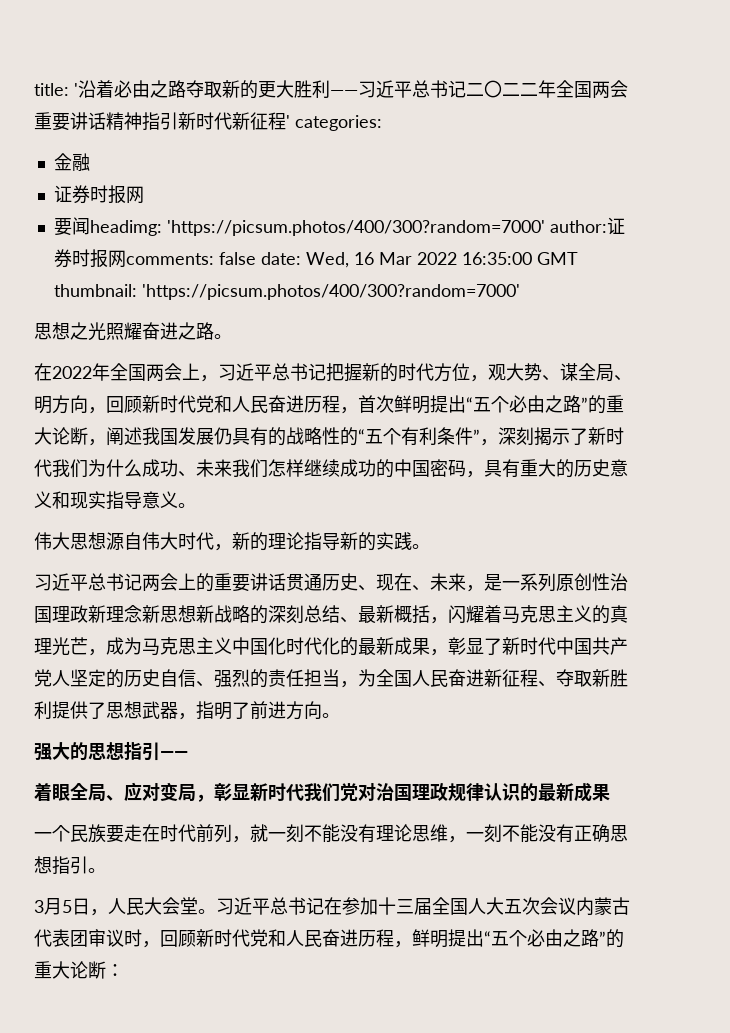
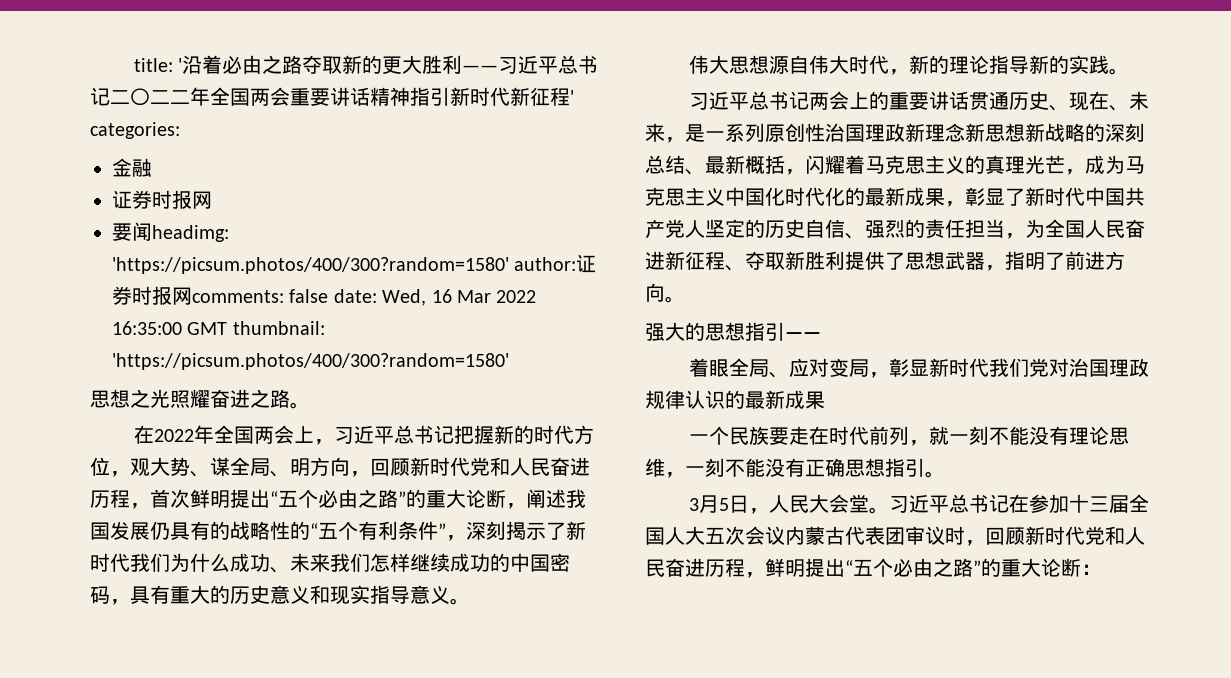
- 要闻headimg: 'https://picsum.photos/400/300?random=7000' author:证券时报网comments: false date: Wed, 16 Mar 2022 16:35:00 GMT thumbnail: 'https://picsum.photos/400/300?random=7000'
+ 要闻headimg: 'https://picsum.photos/400/300?random=1580' author:证券时报网comments: false date: Wed, 16 Mar 2022 16:35:00 GMT thumbnail: 'https://picsum.photos/400/300?random=1580'

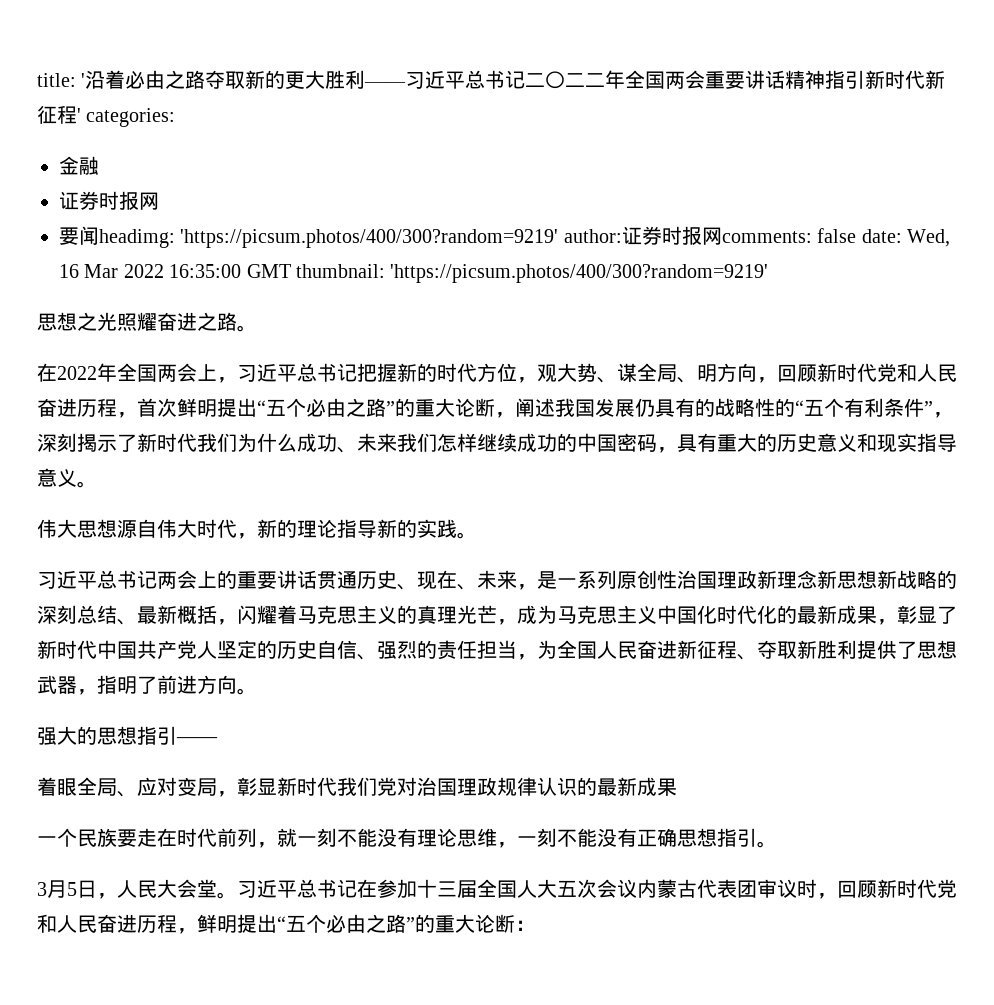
- 要闻headimg: 'https://picsum.photos/400/300?random=1580' author:证券时报网comments: false date: Wed, 16 Mar 2022 16:35:00 GMT thumbnail: 'https://picsum.photos/400/300?random=1580'
+ 要闻headimg: 'https://picsum.photos/400/300?random=9219' author:证券时报网comments: false date: Wed, 16 Mar 2022 16:35:00 GMT thumbnail: 'https://picsum.photos/400/300?random=9219'

